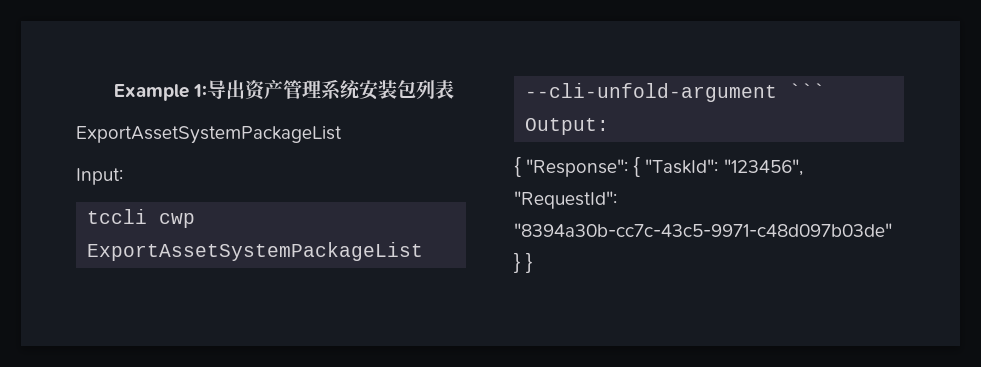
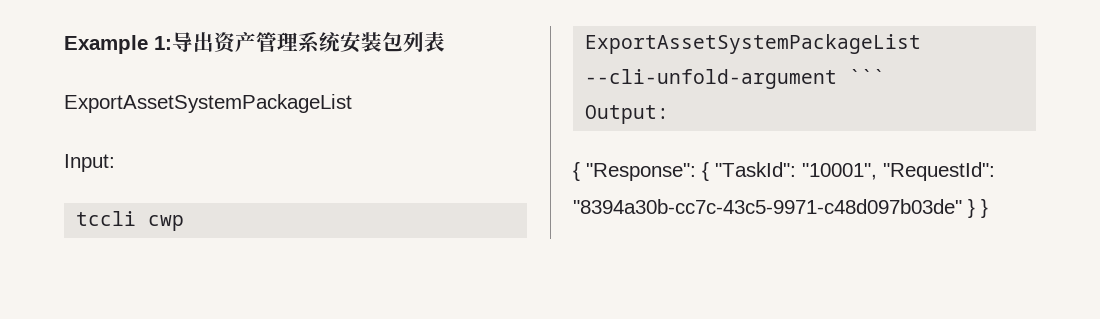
- { "Response": { "TaskId": "123456", "RequestId": "8394a30b-cc7c-43c5-9971-c48d097b03de" } }
+ { "Response": { "TaskId": "10001", "RequestId": "8394a30b-cc7c-43c5-9971-c48d097b03de" } }

